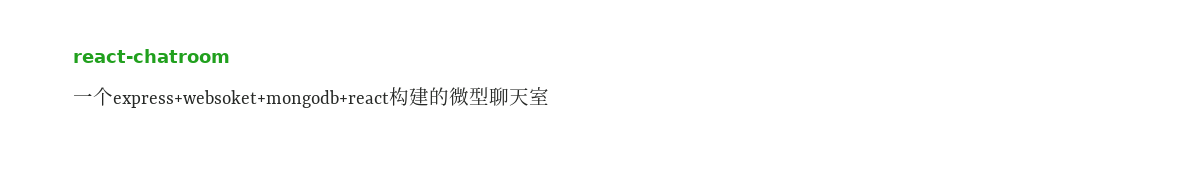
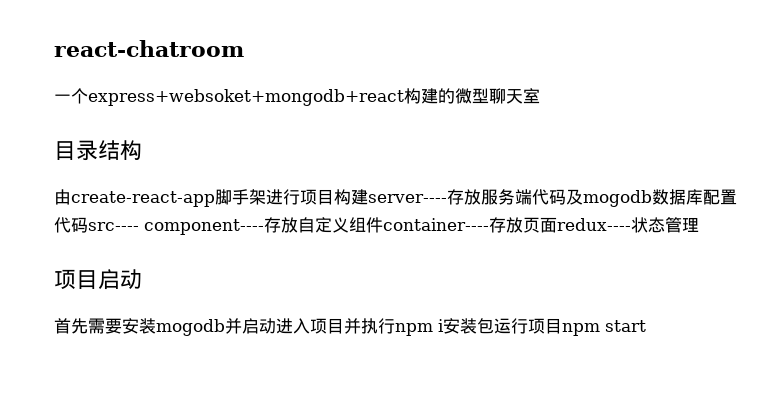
+ 目录结构
+ 由create-react-app脚手架进行项目构建server----存放服务端代码及mogodb数据库配置代码src---- component----存放自定义组件container----存放页面redux----状态管理
+ 项目启动
+ 首先需要安装mogodb并启动进入项目并执行npm i安装包运行项目npm start

